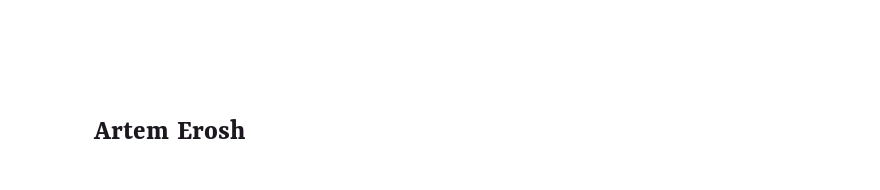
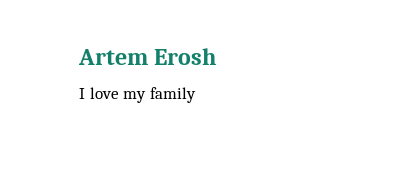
+ I love my family

